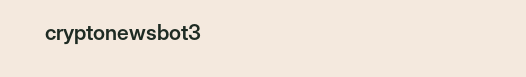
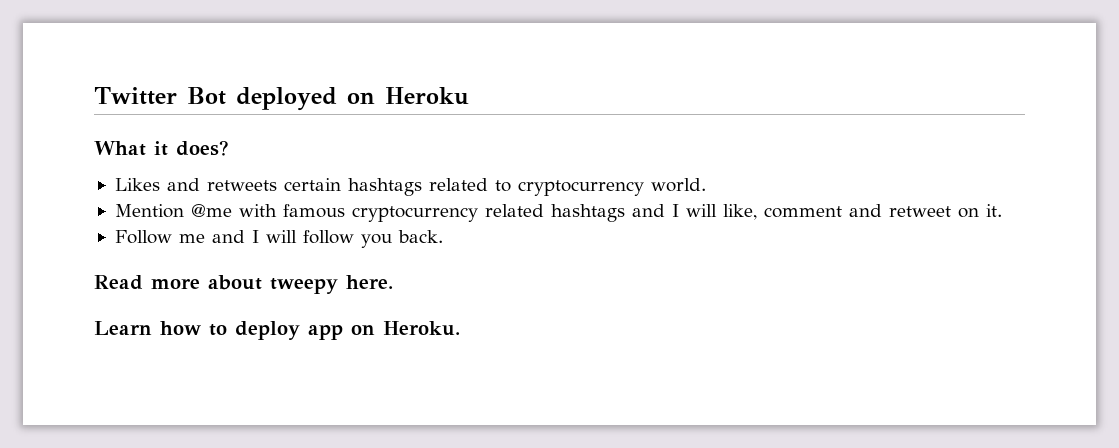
- cryptonewsbot3
+ Twitter Bot deployed on Heroku
+ What it does?
+ Likes and retweets certain hashtags related to cryptocurrency world.
+ Mention @me with famous cryptocurrency related hashtags and I will like, comment and retweet on it.
+ Follow me and I will follow you back.
+ Read more about tweepy here.
+ Learn how to deploy app on Heroku.

